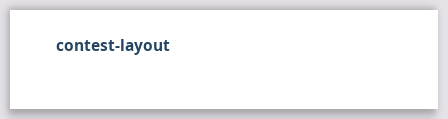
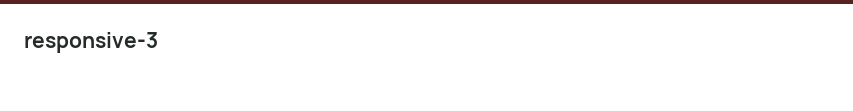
- contest-layout
+ responsive-3

